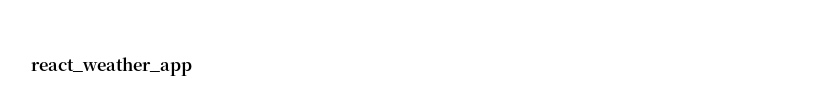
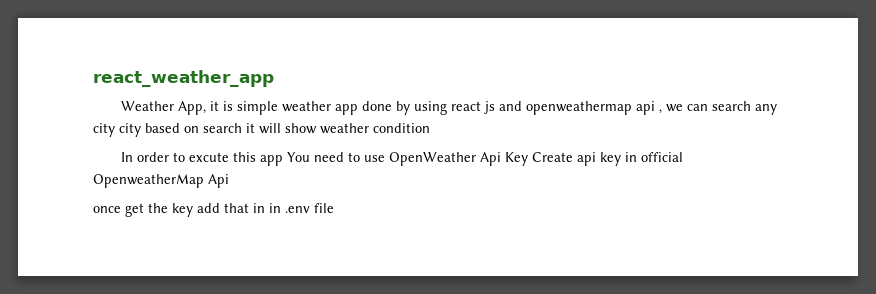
+ Weather App, it is simple weather app done by using react js and openweathermap api , we can search any city city based on search it will show weather condition
+ In order to excute this app You need to use OpenWeather Api Key Create api key in official OpenweatherMap Api
+ once get the key add that in in .env file

